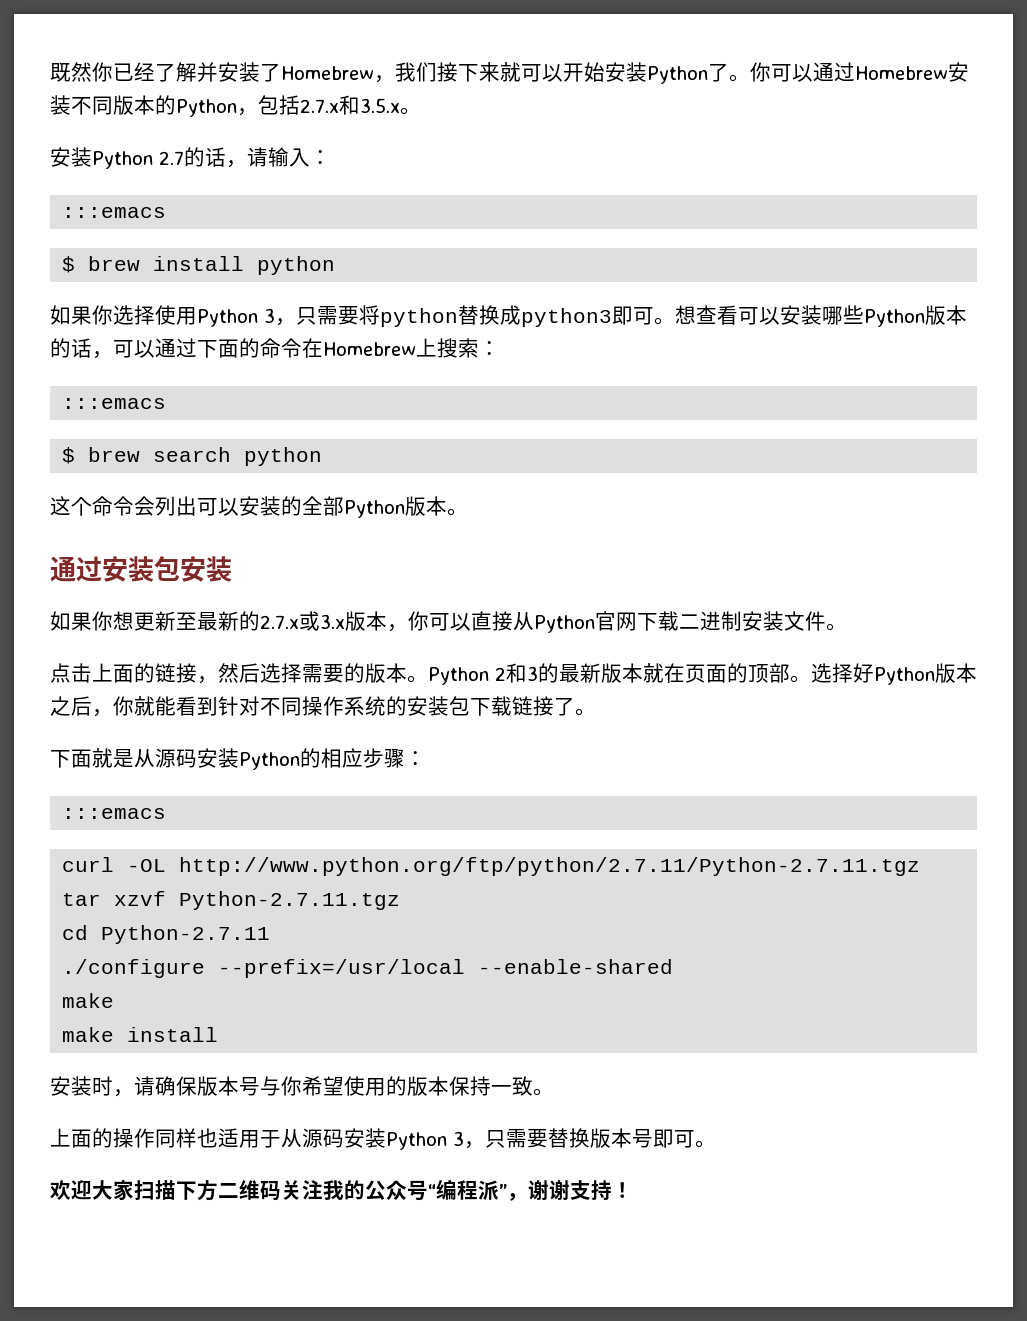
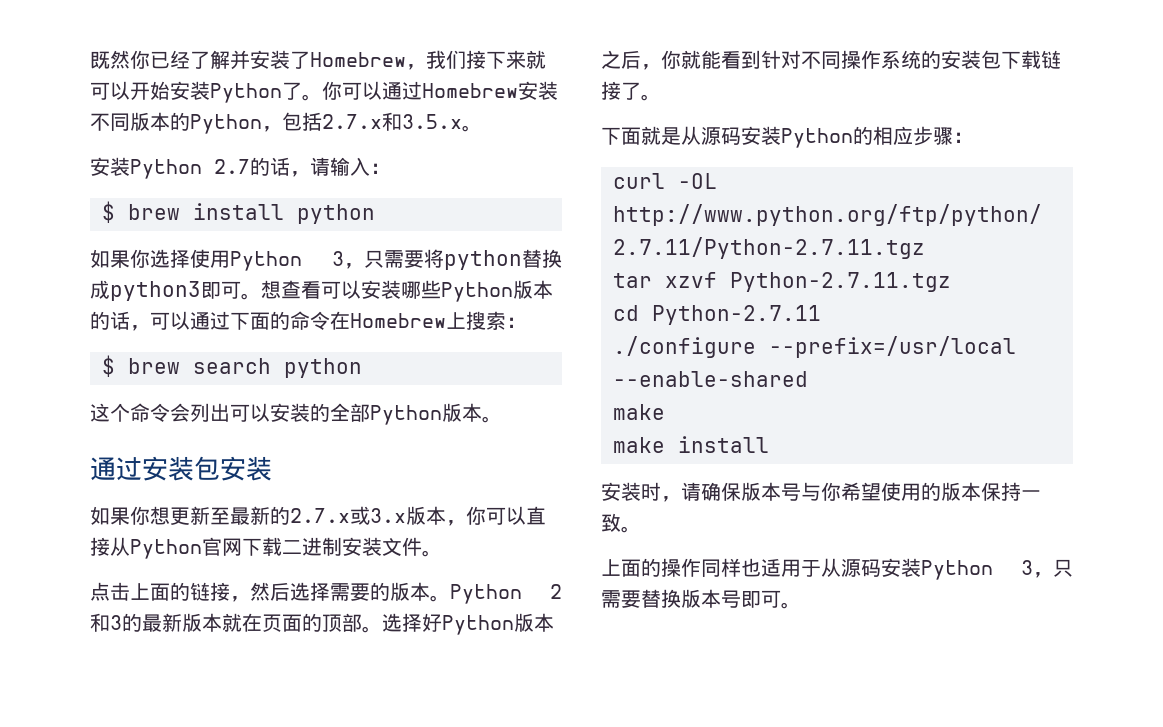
  安装Python 2.7的话，请输入：
- :::emacs
  想查看可以安装哪些Python版本的话，可以通过下面的命令在Homebrew上搜索：
- :::emacs
  下面就是从源码安装Python的相应步骤：
- :::emacs
- 欢迎大家扫描下方二维码关注我的公众号“编程派”，谢谢支持！

